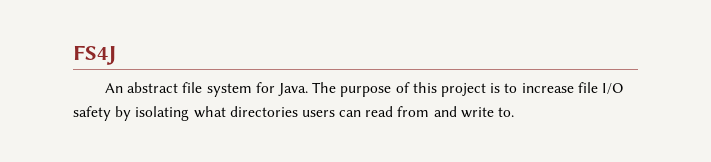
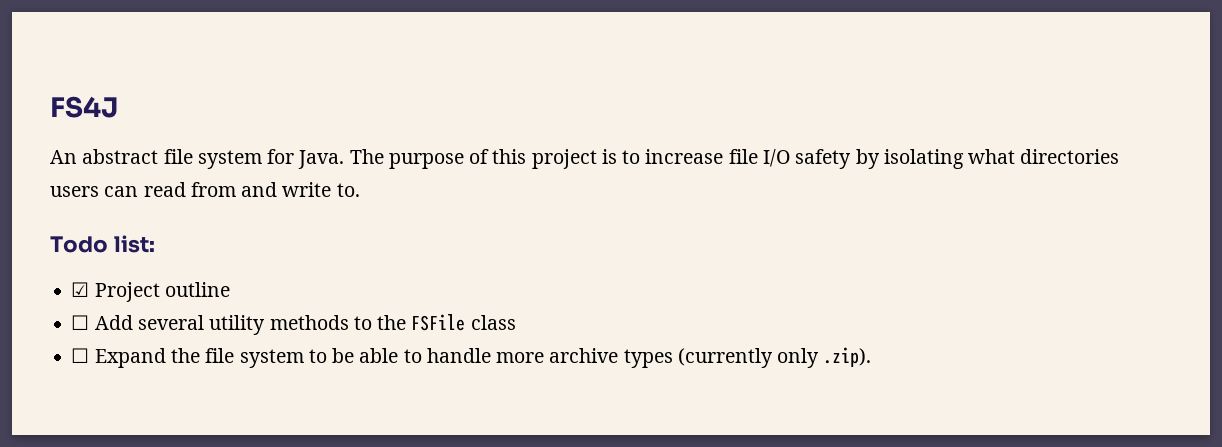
+ Todo list:
+ ☑ Project outline
+ ☐ Add several utility methods to the FSFile class
+ ☐ Expand the file system to be able to handle more archive types (currently only .zip).

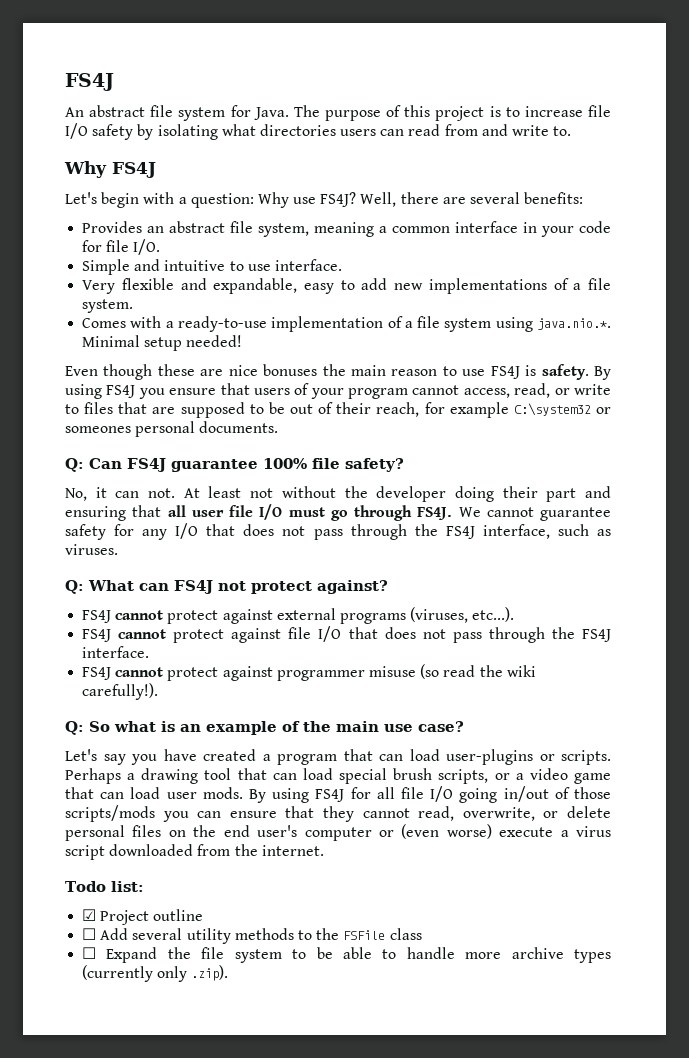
+ Why FS4J
+ Let's begin with a question: Why use FS4J? Well, there are several benefits:
+ Provides an abstract file system, meaning a common interface in your code for file I/O.
+ Simple and intuitive to use interface.
+ Very flexible and expandable, easy to add new implementations of a file system.
+ Comes with a ready-to-use implementation of a file system using java.nio.*. Minimal setup needed!
+ Even though these are nice bonuses the main reason to use FS4J is safety. By using FS4J you ensure that users of your program cannot access, read, or write to files that are supposed to be out of their reach, for example C:\system32 or someones personal documents.
+ Q: Can FS4J guarantee 100% file safety?
+ No, it can not. At least not without the developer doing their part and ensuring that all user file I/O must go through FS4J. We cannot guarantee safety for any I/O that does not pass through the FS4J interface, such as viruses.
+ Q: What can FS4J not protect against?
+ FS4J cannot protect against external programs (viruses, etc...).
+ FS4J cannot protect against file I/O that does not pass through the FS4J interface.
+ FS4J cannot protect against programmer misuse (so read the wiki carefully!).
+ Q: So what is an example of the main use case?
+ Let's say you have created a program that can load user-plugins or scripts. Perhaps a drawing tool that can load special brush scripts, or a video game that can load user mods. By using FS4J for all file I/O going in/out of those scripts/mods you can ensure that they cannot read, overwrite, or delete personal files on the end user's computer or (even worse) execute a virus script downloaded from the internet.

